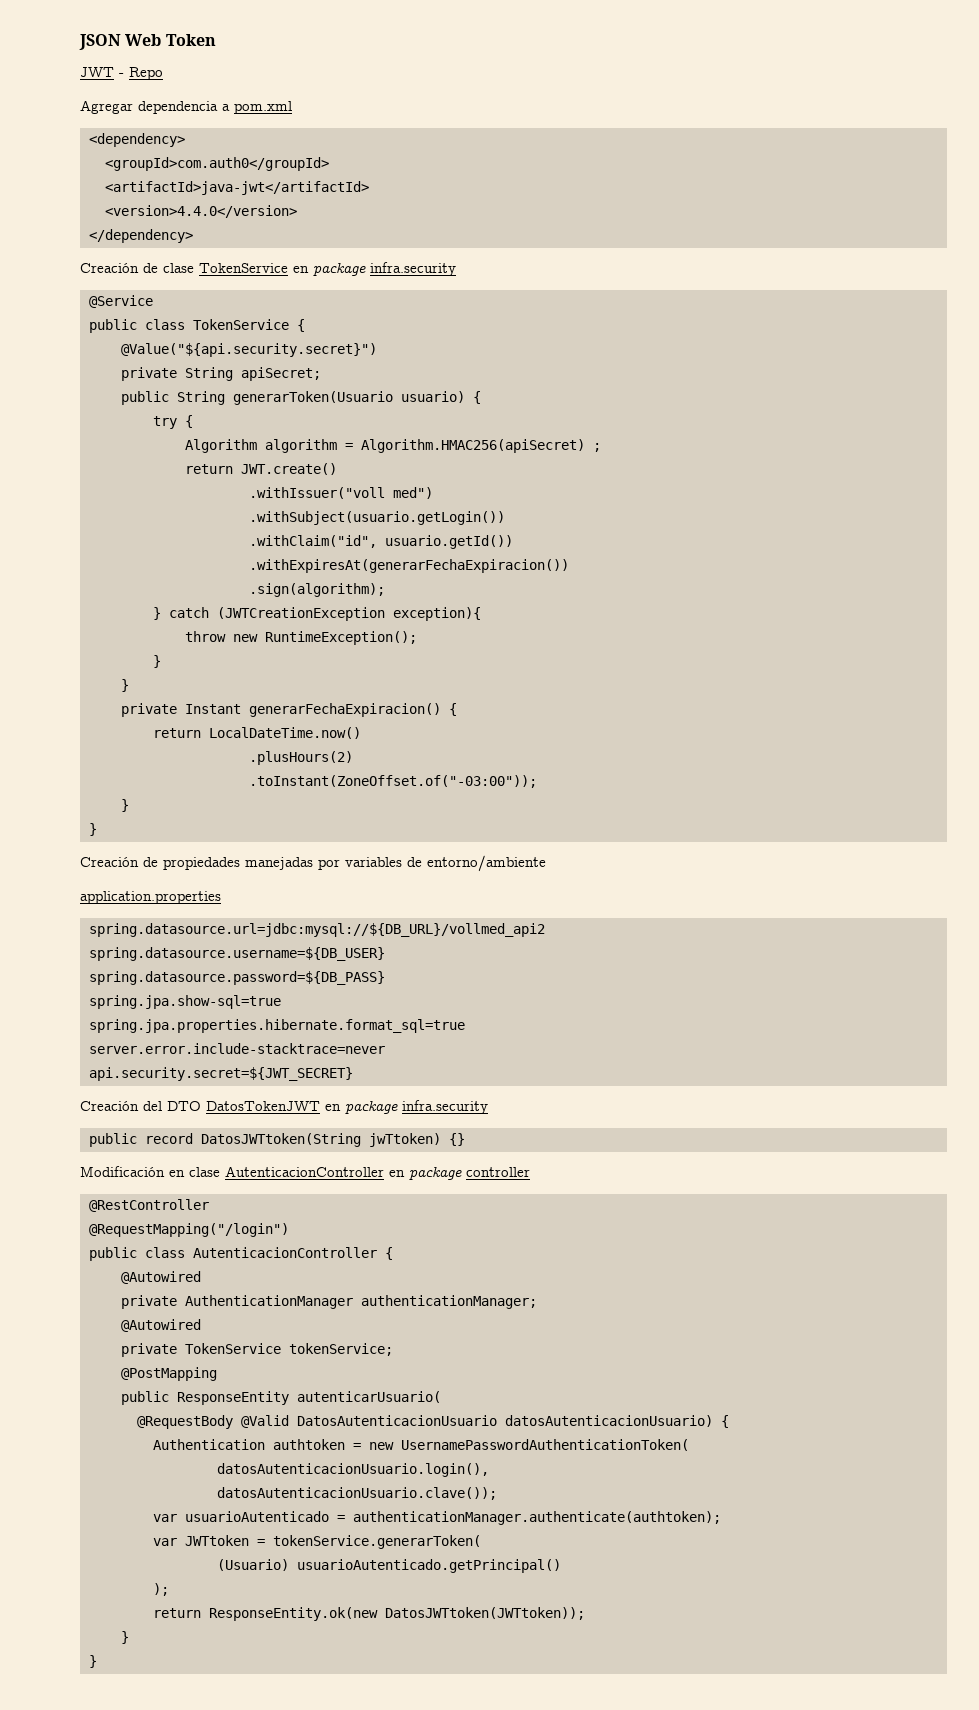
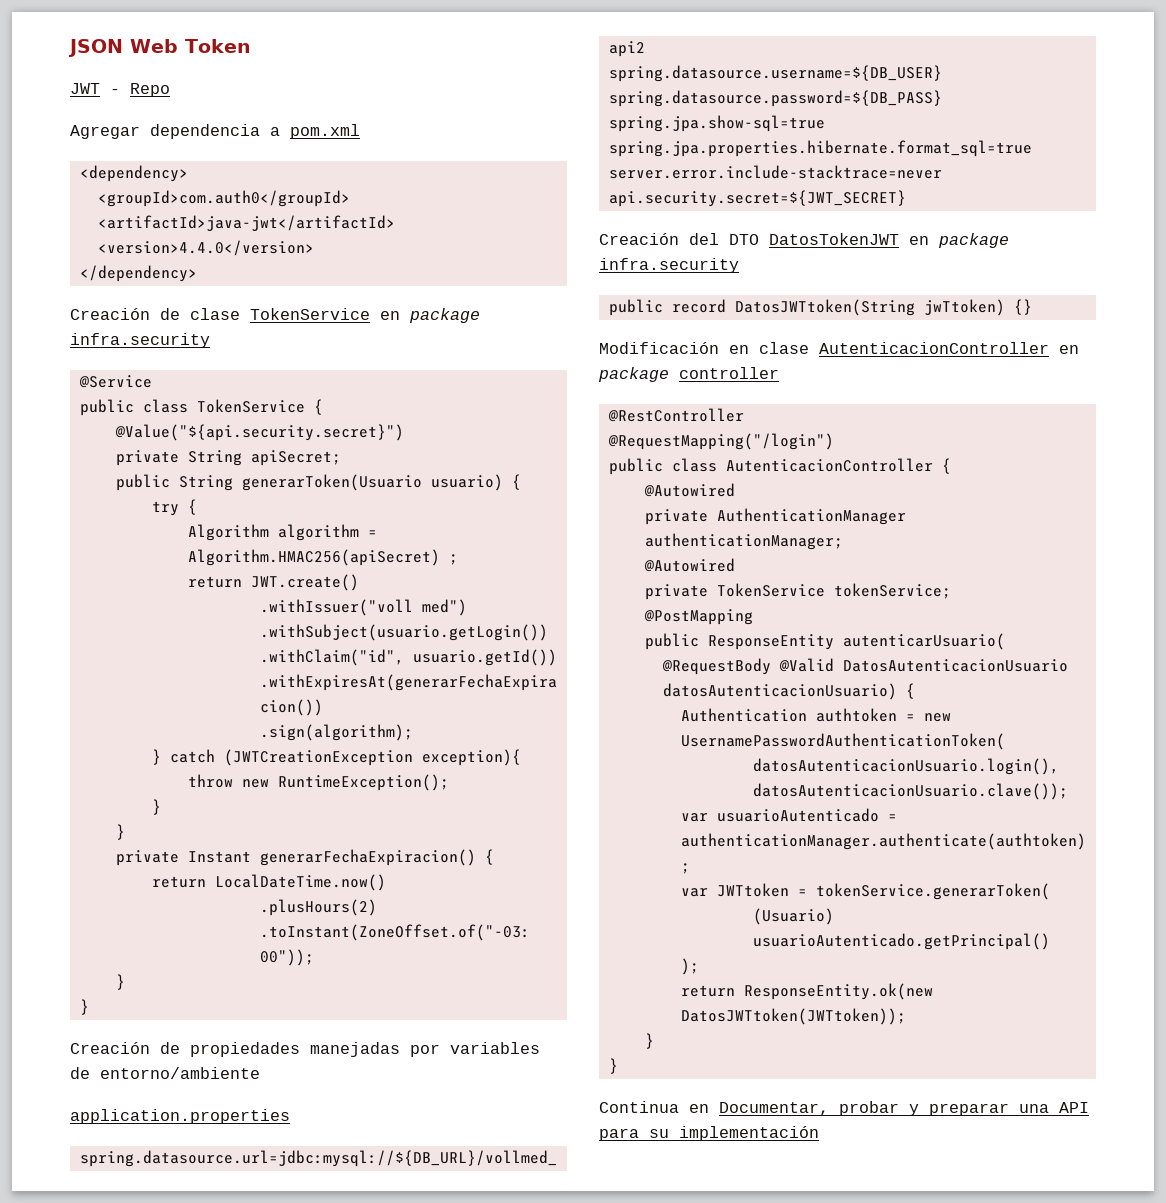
+ Continua en Documentar, probar y preparar una API para su implementación

